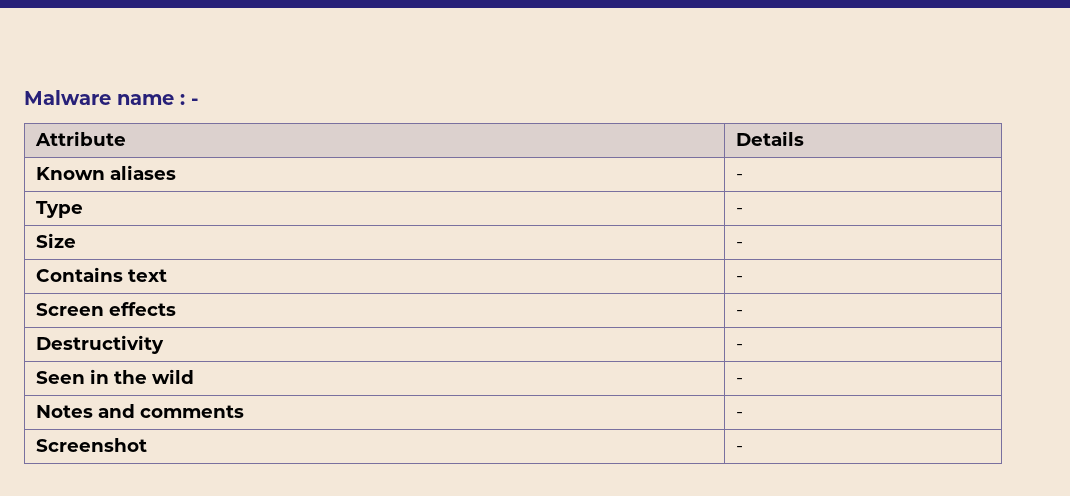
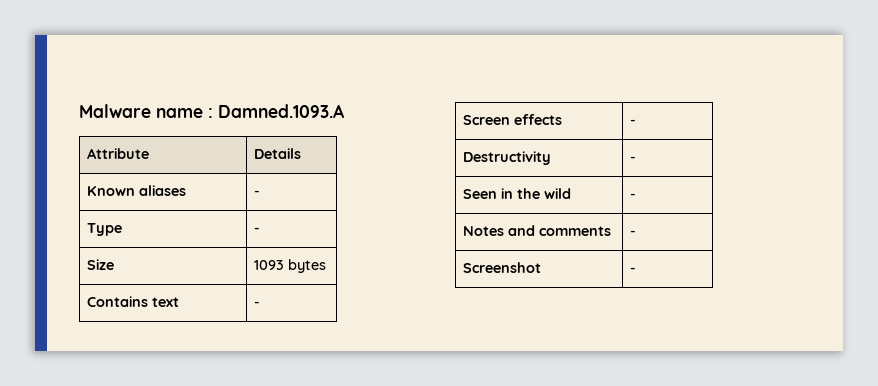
- Malware name : -
+ Malware name : Damned.1093.A
- Size | -
+ Size | 1093 bytes

